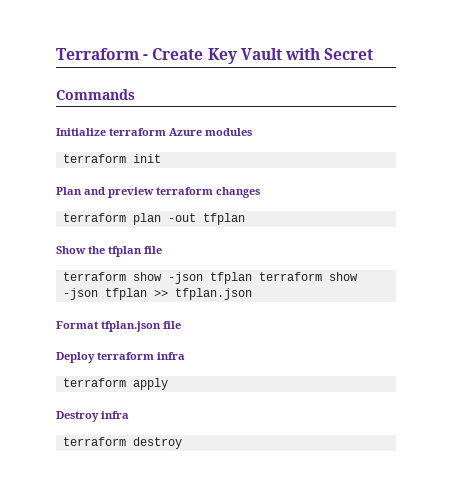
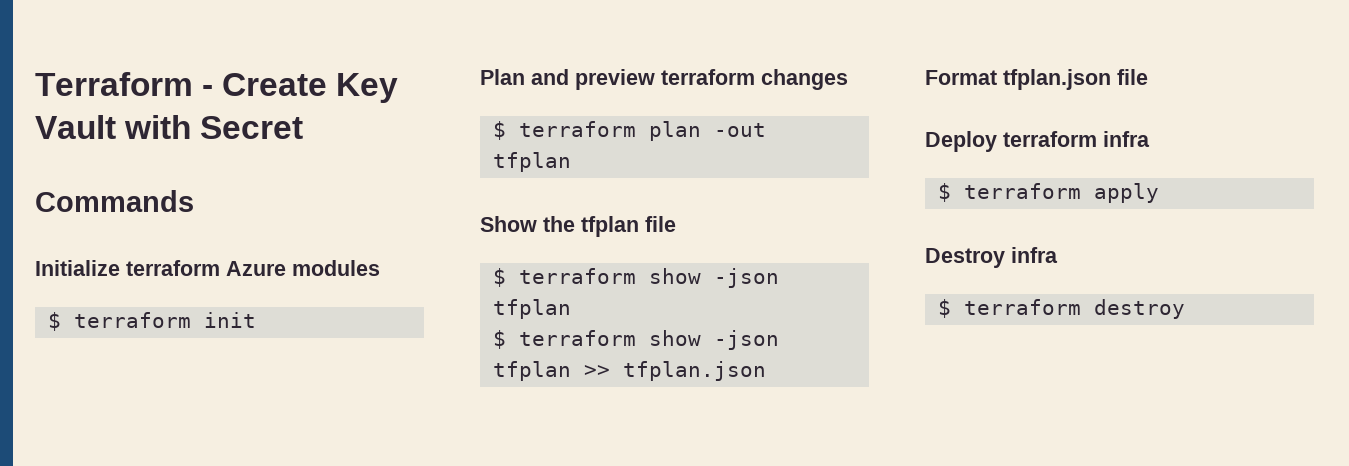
- terraform init
+ $ terraform init
- terraform plan -out tfplan
+ $ terraform plan -out tfplan
  Show the tfplan file
- terraform show -json tfplan terraform show -json tfplan >> tfplan.json
+ $ terraform show -json tfplan
+ $ terraform show -json tfplan >> tfplan.json
- terraform apply
+ $ terraform apply
- terraform destroy
+ $ terraform destroy

